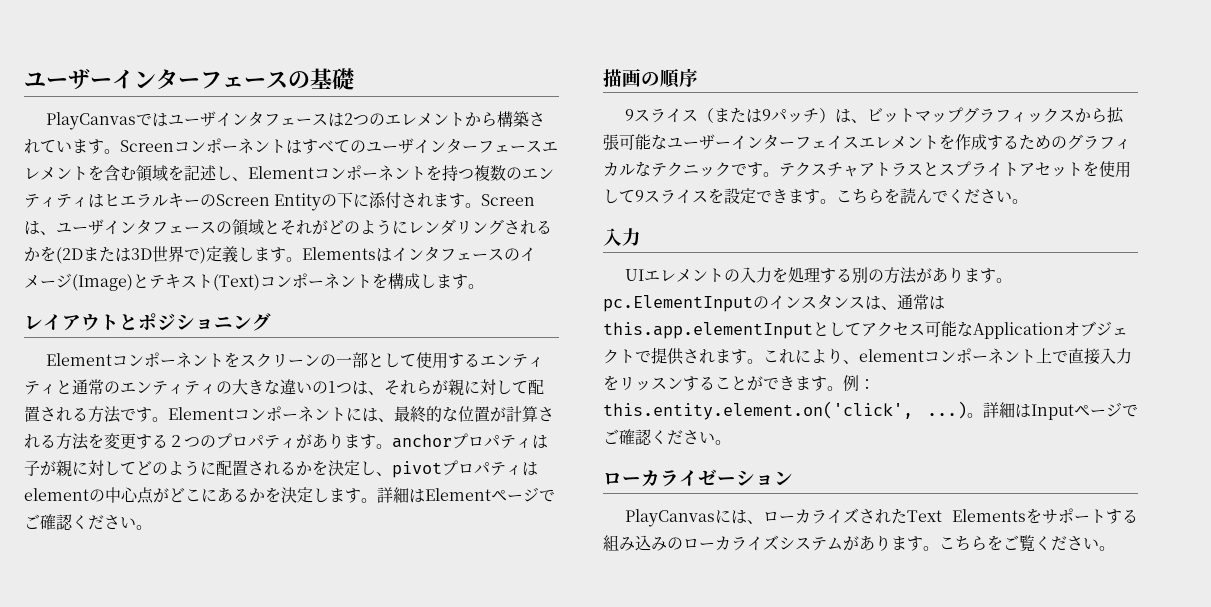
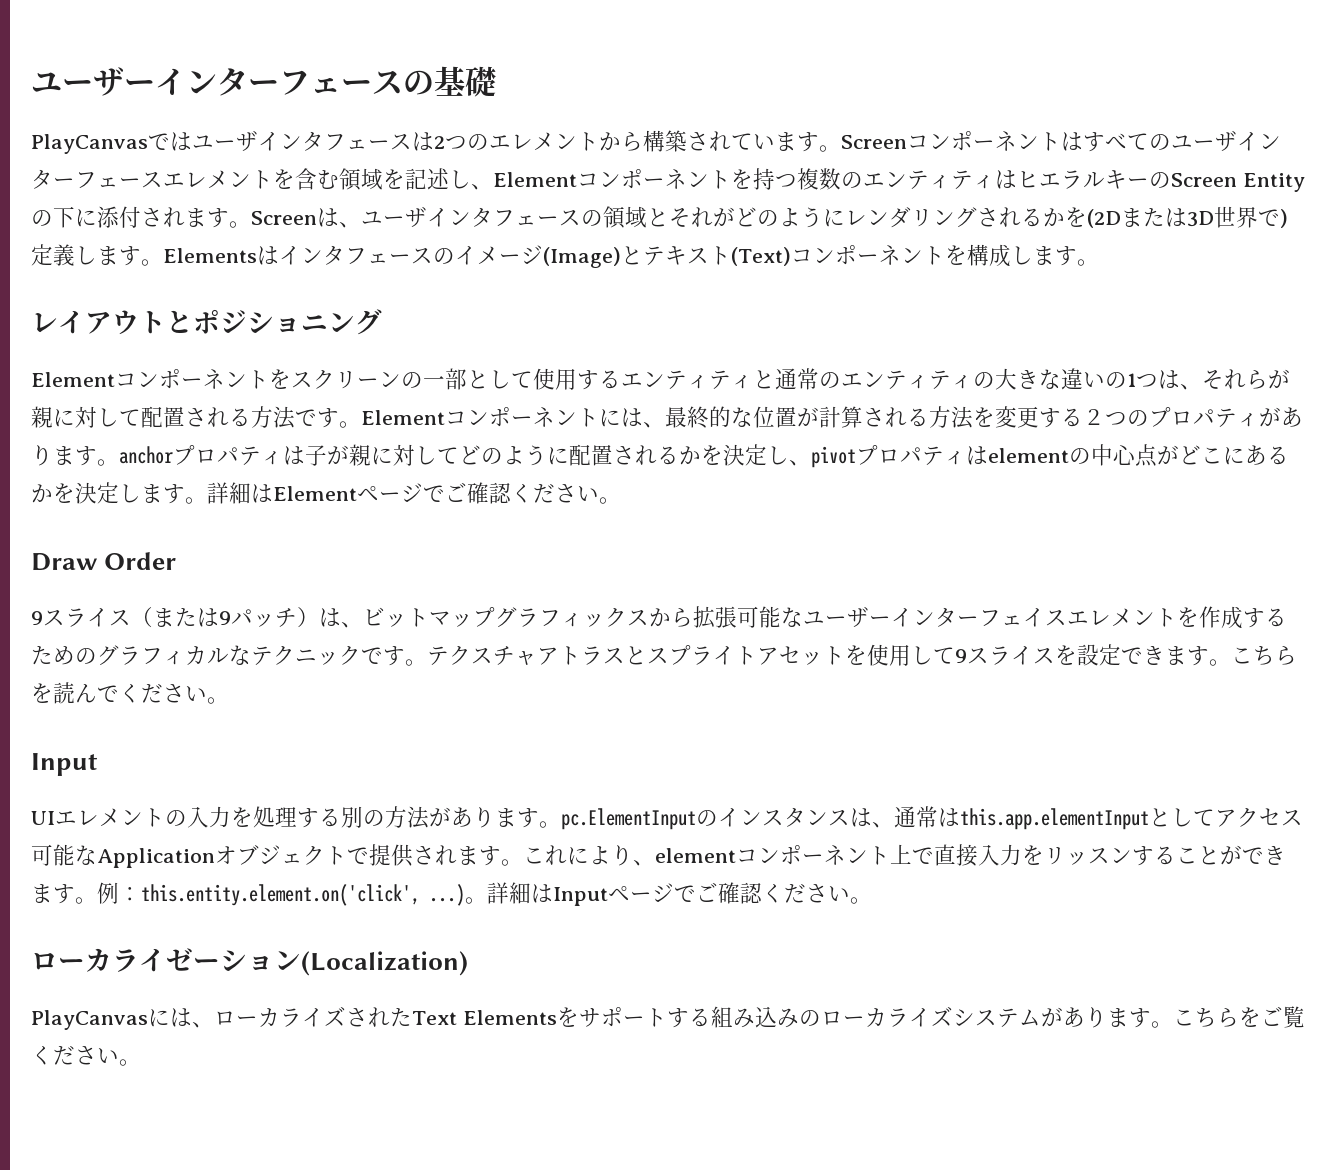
- 描画の順序
+ Draw Order
  こちらを読んでください。
- 入力
+ Input
- ローカライゼーション
+ ローカライゼーション(Localization)

